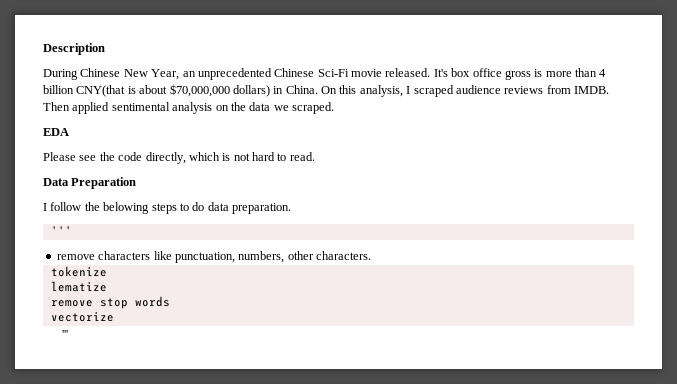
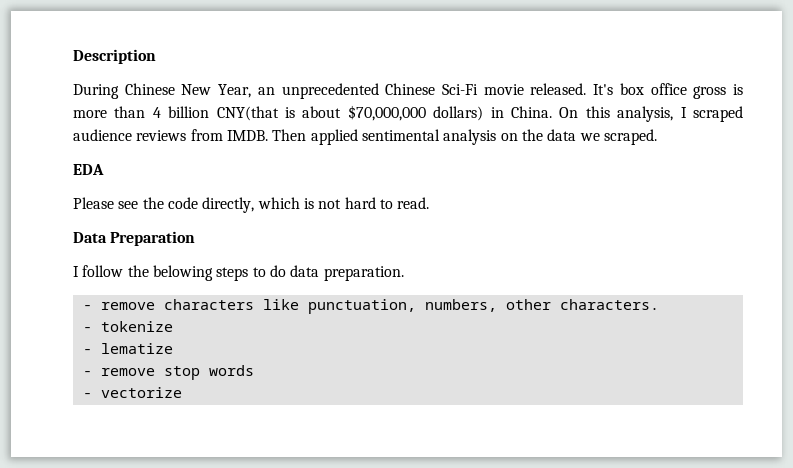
  I follow the belowing steps to do data preparation.
- '''
- remove characters like punctuation, numbers, other characters.
+ - remove characters like punctuation, numbers, other characters.
- tokenize
+ - tokenize
- lematize
+ - lematize
- remove stop words
+ - remove stop words
- vectorize
- '''
+ - vectorize

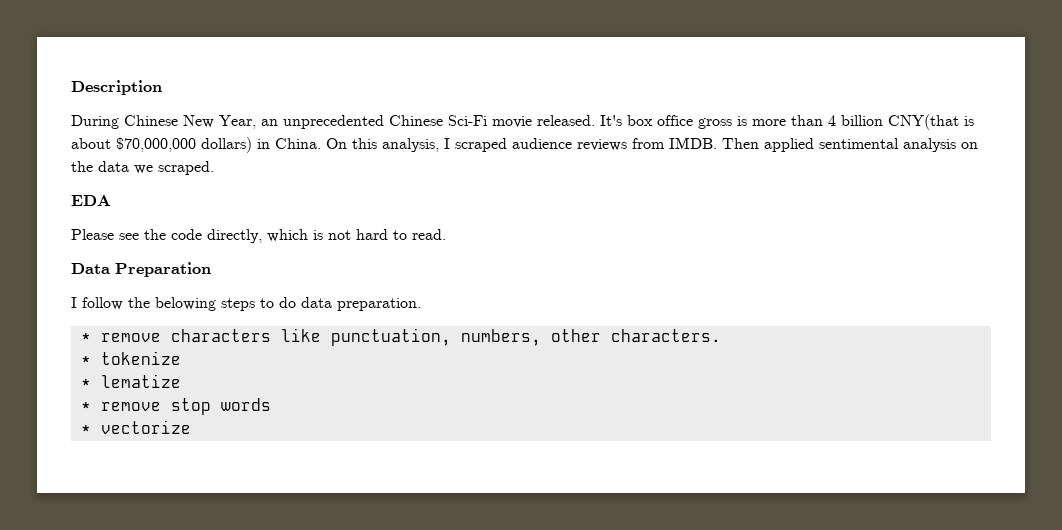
- - remove characters like punctuation, numbers, other characters.
+ * remove characters like punctuation, numbers, other characters.
- - tokenize
+ * tokenize
- - lematize
+ * lematize
- - remove stop words
+ * remove stop words
- - vectorize
+ * vectorize

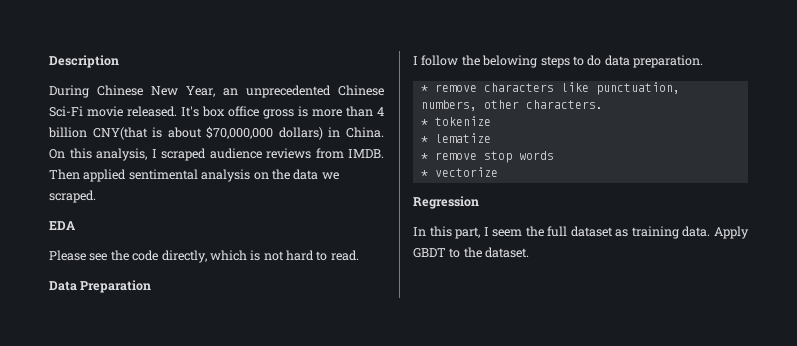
+ Regression
+ In this part, I seem the full dataset as training data. Apply GBDT to the dataset.

